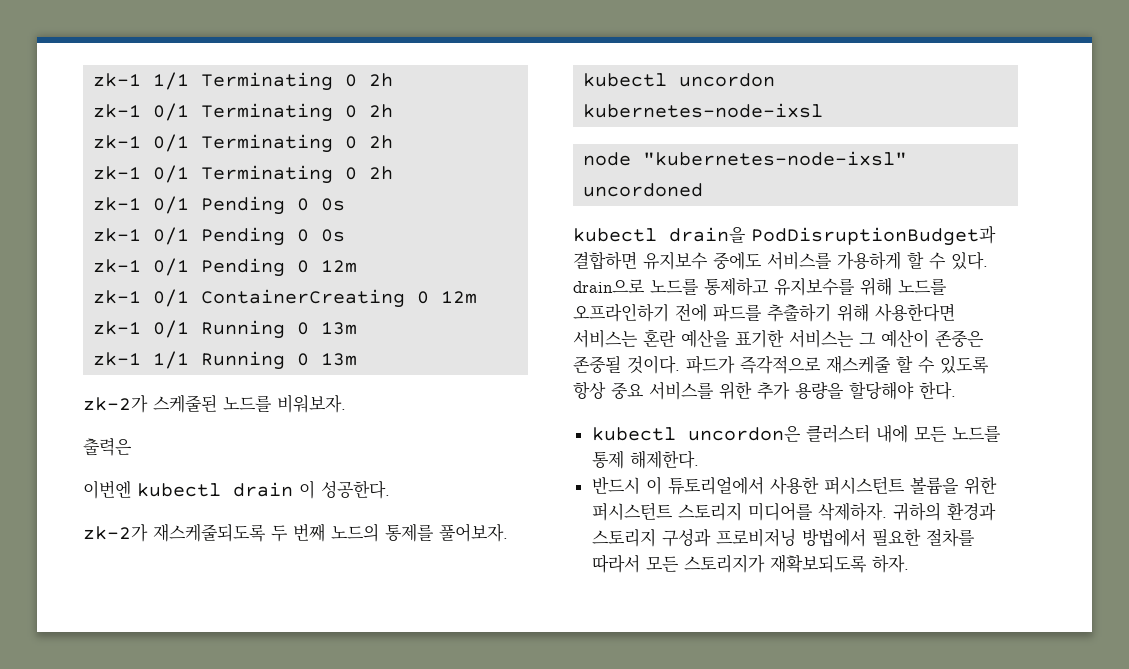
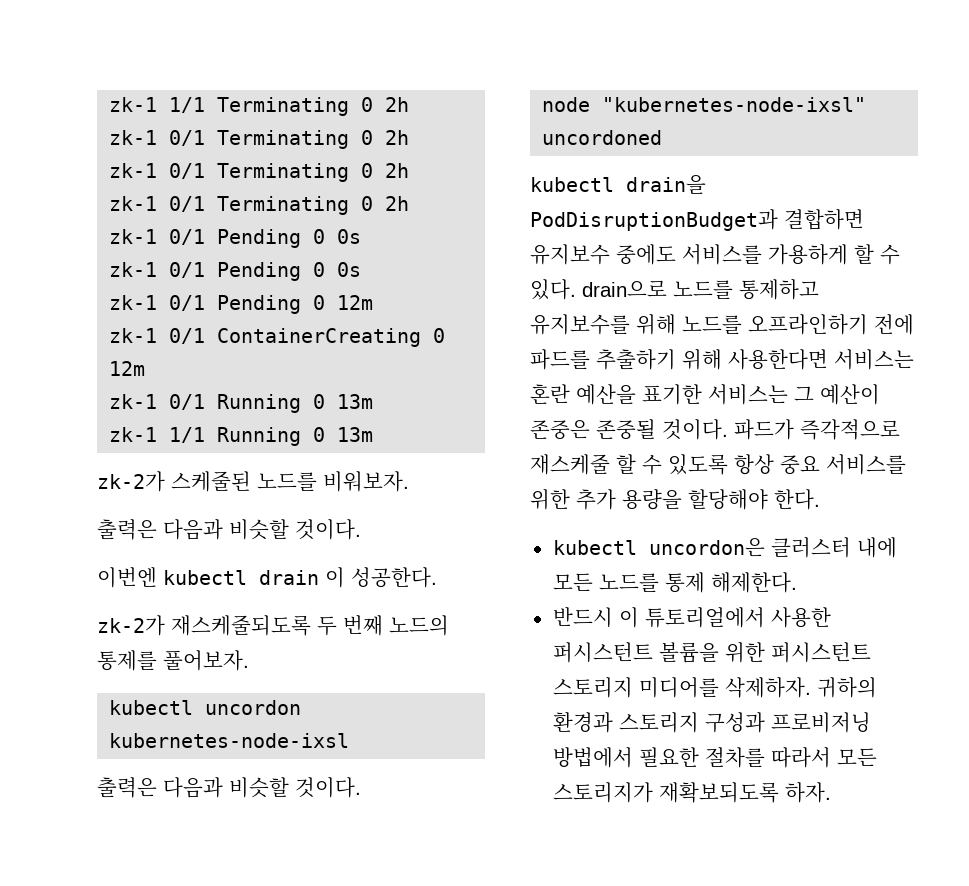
  zk-2가 스케줄된 노드를 비워보자.
- 출력은
+ 출력은 다음과 비슷할 것이다.
  kubectl uncordon kubernetes-node-ixsl
+ 출력은 다음과 비슷할 것이다.

